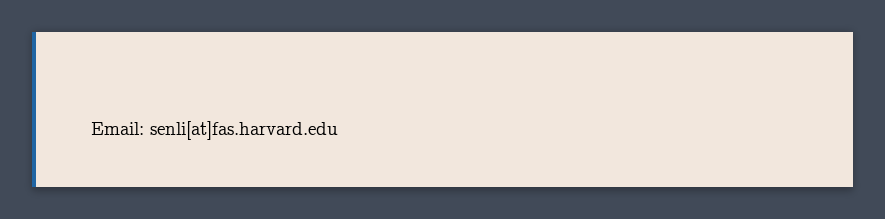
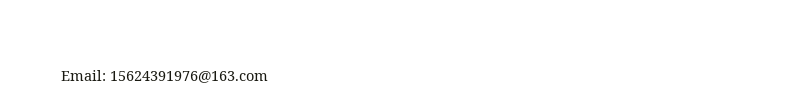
- Email: senli[at]fas.harvard.edu
+ Email: 15624391976@163.com

